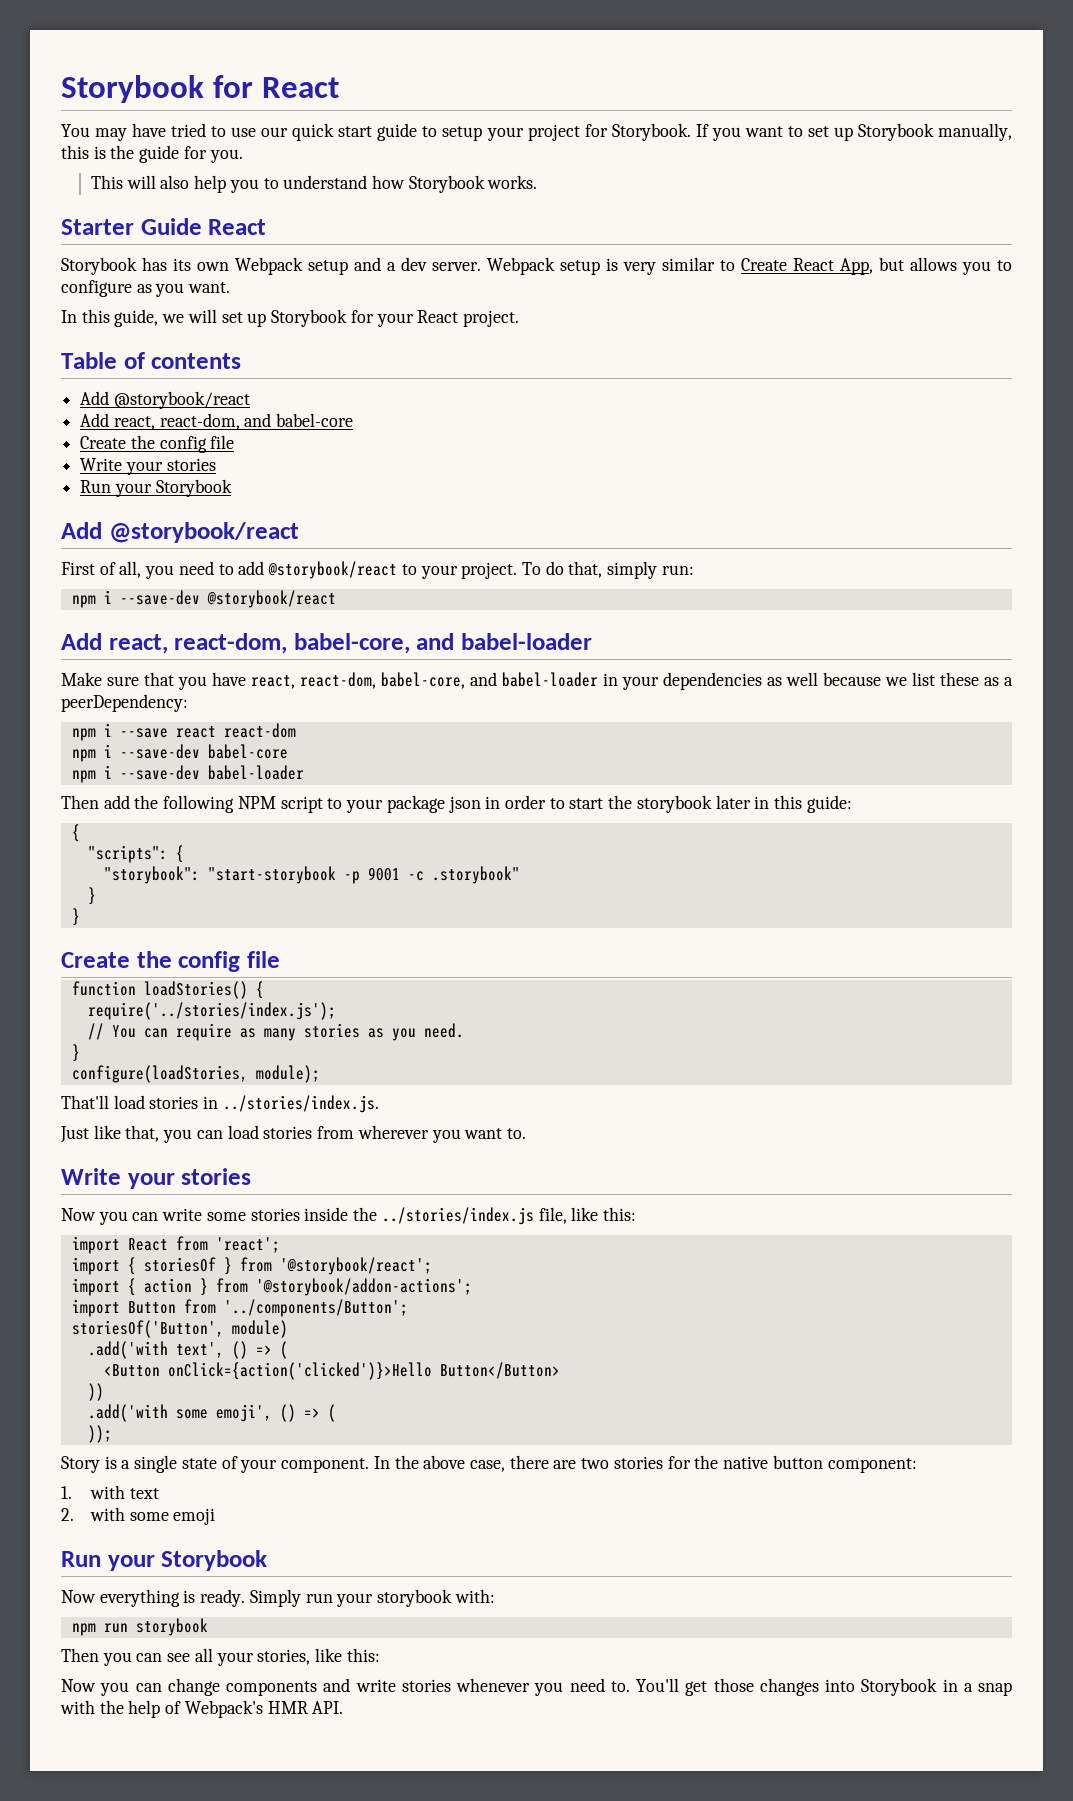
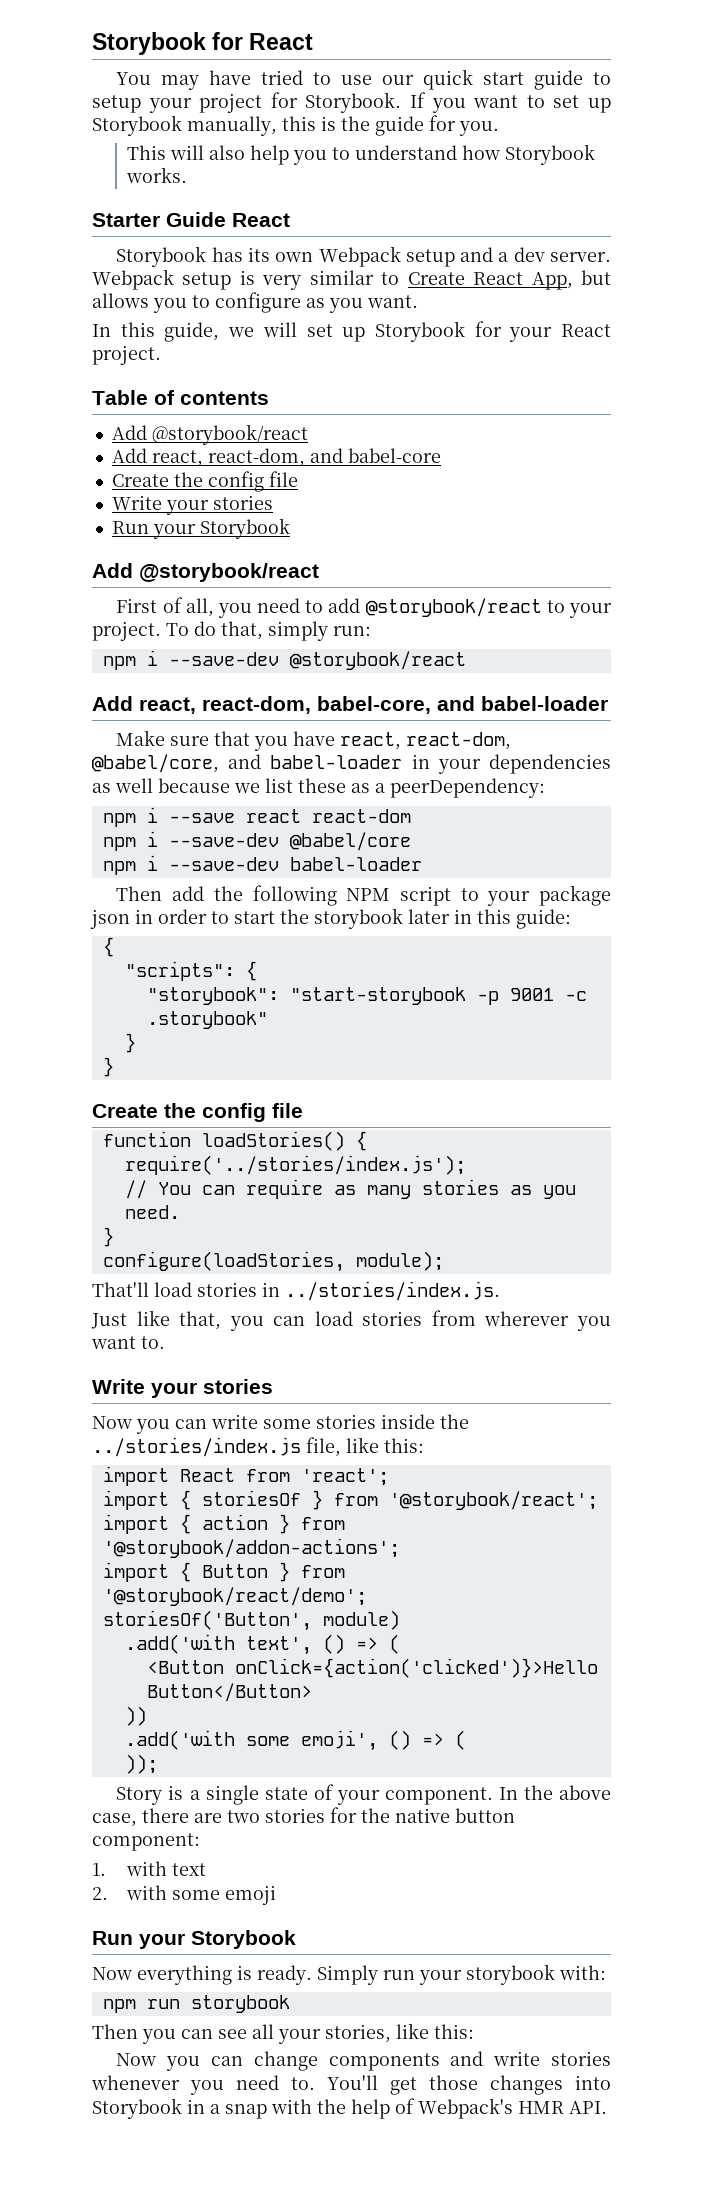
- Make sure that you have react, react-dom, babel-core, and babel-loader in your dependencies as well because we list these as a peerDependency:
+ Make sure that you have react, react-dom, @babel/core, and babel-loader in your dependencies as well because we list these as a peerDependency:
- npm i --save-dev babel-core
+ npm i --save-dev @babel/core
- import Button from '../components/Button';
+ import { Button } from '@storybook/react/demo';

